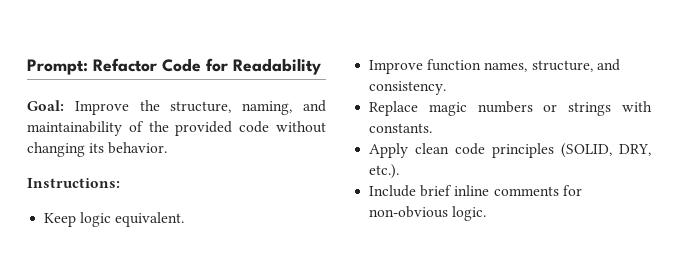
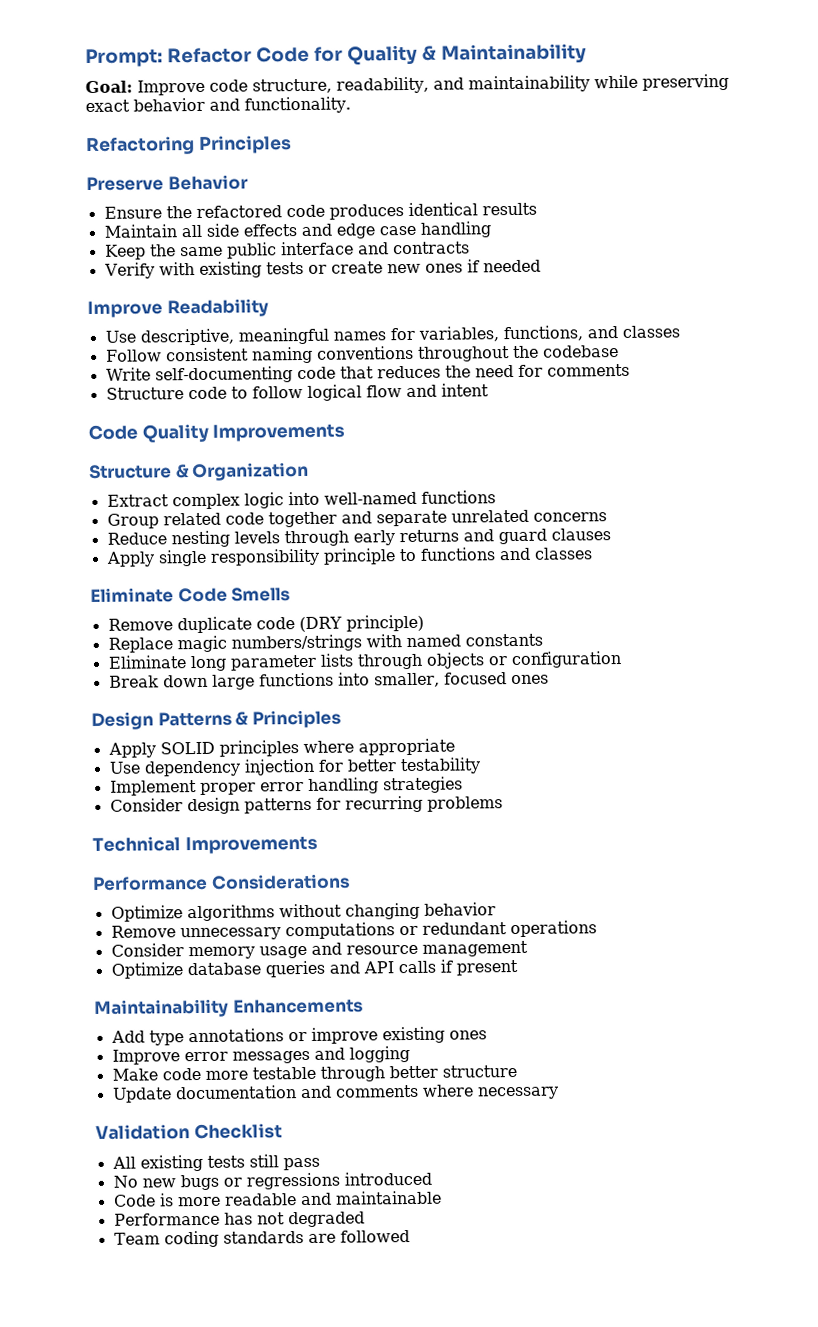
- Prompt: Refactor Code for Readability
+ Prompt: Refactor Code for Quality & Maintainability
- Goal: Improve the structure, naming, and maintainability of the provided code without changing its behavior.
- Instructions:
- Keep logic equivalent.
- Improve function names, structure, and consistency.
- Replace magic numbers or strings with constants.
- Apply clean code principles (SOLID, DRY, etc.).
- Include brief inline comments for non-obvious logic.
+ Goal: Improve code structure, readability, and maintainability while preserving exact behavior and functionality.
+ Refactoring Principles
+ Preserve Behavior
+ Ensure the refactored code produces identical results
+ Maintain all side effects and edge case handling
+ Keep the same public interface and contracts
+ Verify with existing tests or create new ones if needed
+ Improve Readability
+ Use descriptive, meaningful names for variables, functions, and classes
+ Follow consistent naming conventions throughout the codebase
+ Write self-documenting code that reduces the need for comments
+ Structure code to follow logical flow and intent
+ Code Quality Improvements
+ Structure & Organization
+ Extract complex logic into well-named functions
+ Group related code together and separate unrelated concerns
+ Reduce nesting levels through early returns and guard clauses
+ Apply single responsibility principle to functions and classes
+ Eliminate Code Smells
+ Remove duplicate code (DRY principle)
+ Replace magic numbers/strings with named constants
+ Eliminate long parameter lists through objects or configuration
+ Break down large functions into smaller, focused ones
+ Design Patterns & Principles
+ Apply SOLID principles where appropriate
+ Use dependency injection for better testability
+ Implement proper error handling strategies
+ Consider design patterns for recurring problems
+ Technical Improvements
+ Performance Considerations
+ Optimize algorithms without changing behavior
+ Remove unnecessary computations or redundant operations
+ Consider memory usage and resource management
+ Optimize database queries and API calls if present
+ Maintainability Enhancements
+ Add type annotations or improve existing ones
+ Improve error messages and logging
+ Make code more testable through better structure
+ Update documentation and comments where necessary
+ Validation Checklist
+ All existing tests still pass
+ No new bugs or regressions introduced
+ Code is more readable and maintainable
+ Performance has not degraded
+ Team coding standards are followed

